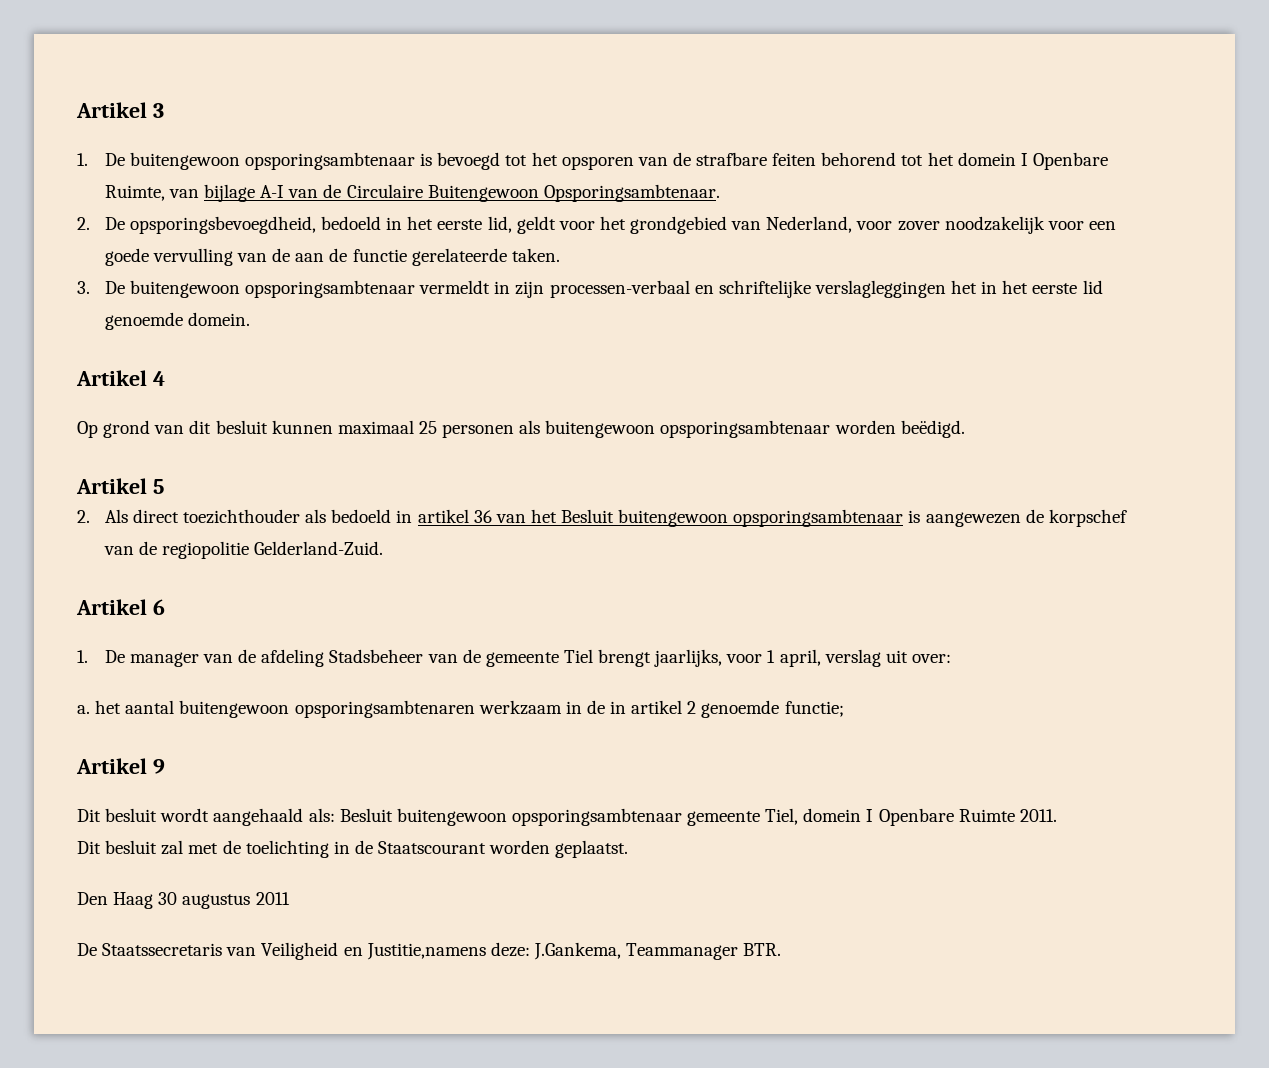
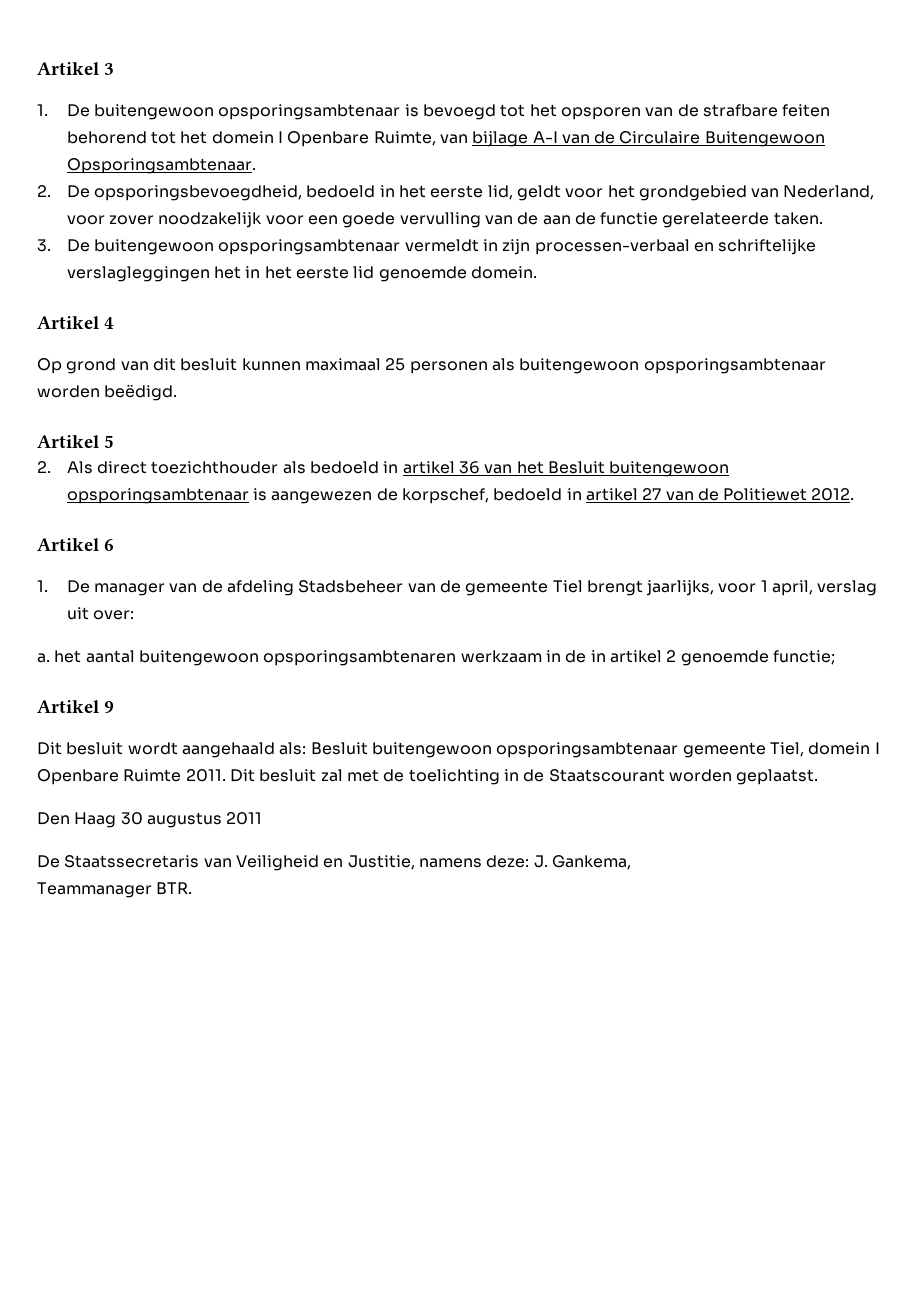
- 2. Als direct toezichthouder als bedoeld in artikel 36 van het Besluit buitengewoon opsporingsambtenaar is aangewezen de korpschef van de regiopolitie Gelderland-Zuid.
+ 2. Als direct toezichthouder als bedoeld in artikel 36 van het Besluit buitengewoon opsporingsambtenaar is aangewezen de korpschef, bedoeld in artikel 27 van de Politiewet 2012.
- Dit besluit wordt aangehaald als: Besluit buitengewoon opsporingsambtenaar gemeente Tiel, domein I Openbare Ruimte 2011.
- Dit besluit zal met de toelichting in de Staatscourant worden geplaatst.
+ Dit besluit wordt aangehaald als: Besluit buitengewoon opsporingsambtenaar gemeente Tiel, domein I Openbare Ruimte 2011. Dit besluit zal met de toelichting in de Staatscourant worden geplaatst.
- De Staatssecretaris van Veiligheid en Justitie,namens deze: J.Gankema, Teammanager BTR.
+ De Staatssecretaris van Veiligheid en Justitie, namens deze: J. Gankema,
+ Teammanager BTR.

